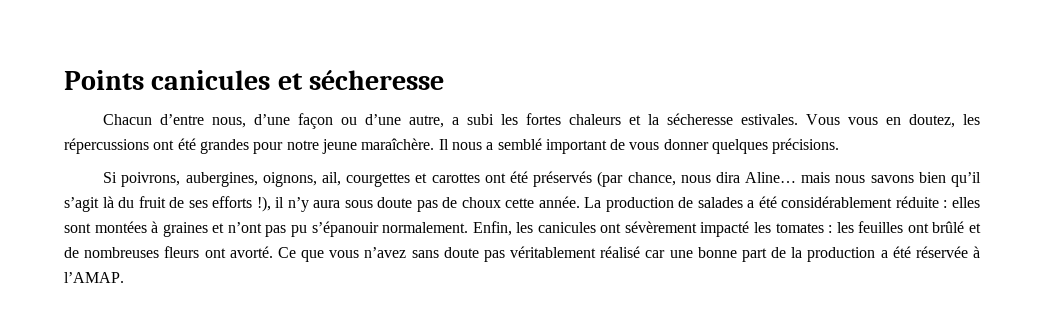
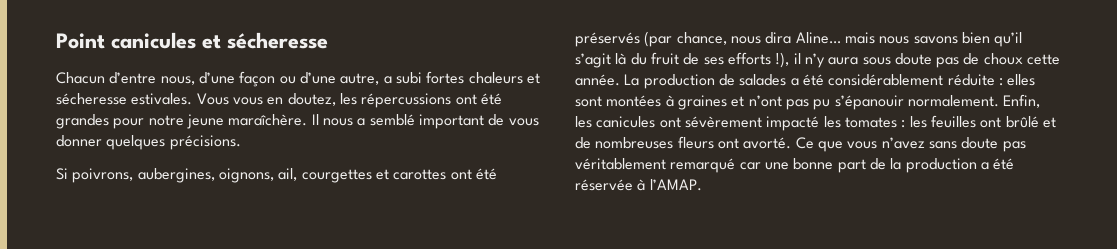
- Points canicules et sécheresse
+ Point canicules et sécheresse
- Chacun d’entre nous, d’une façon ou d’une autre, a subi les fortes chaleurs et la sécheresse estivales.
+ Chacun d’entre nous, d’une façon ou d’une autre, a subi fortes chaleurs et sécheresse estivales.
- Ce que vous n’avez sans doute pas véritablement réalisé car une bonne part de la production a été réservée à l’AMAP.
+ Ce que vous n’avez sans doute pas véritablement remarqué car une bonne part de la production a été réservée à l’AMAP.

